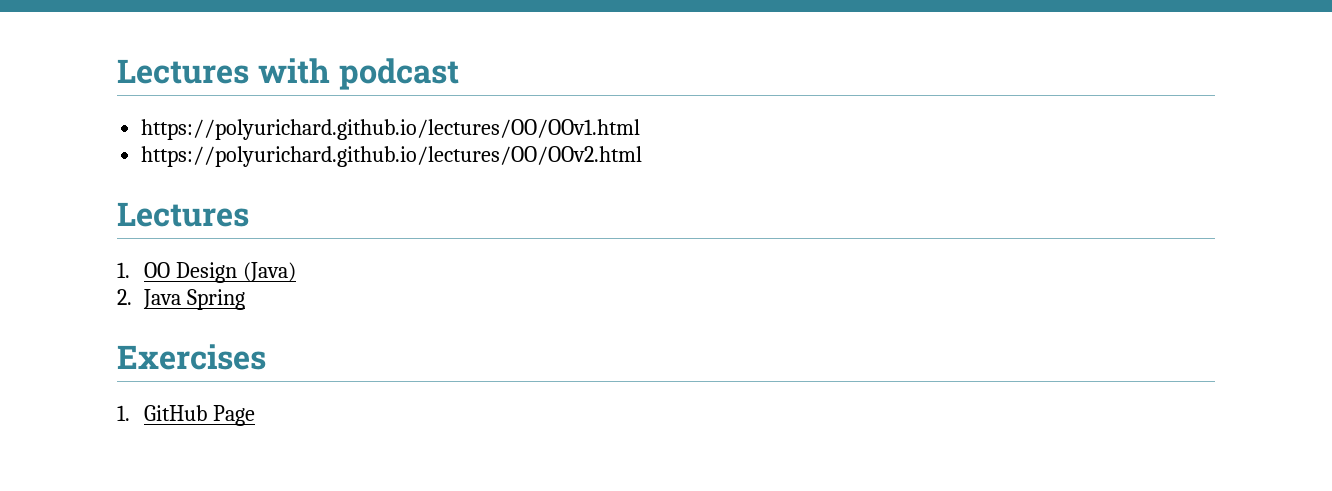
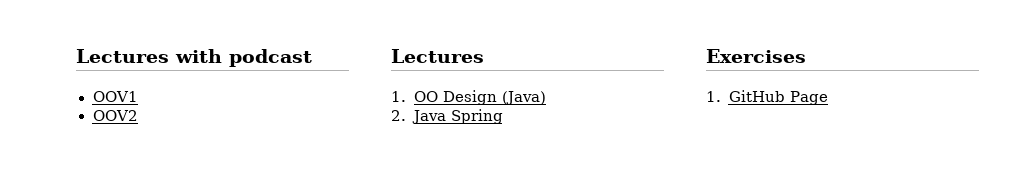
- https://polyurichard.github.io/lectures/OO/OOv1.html
- https://polyurichard.github.io/lectures/OO/OOv2.html
+ OOV1
+ OOV2

